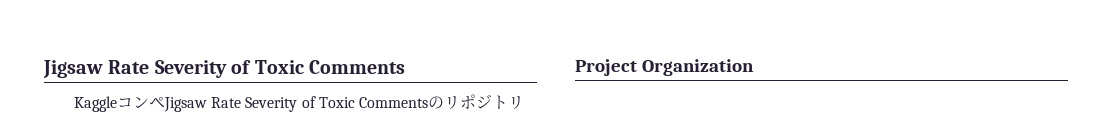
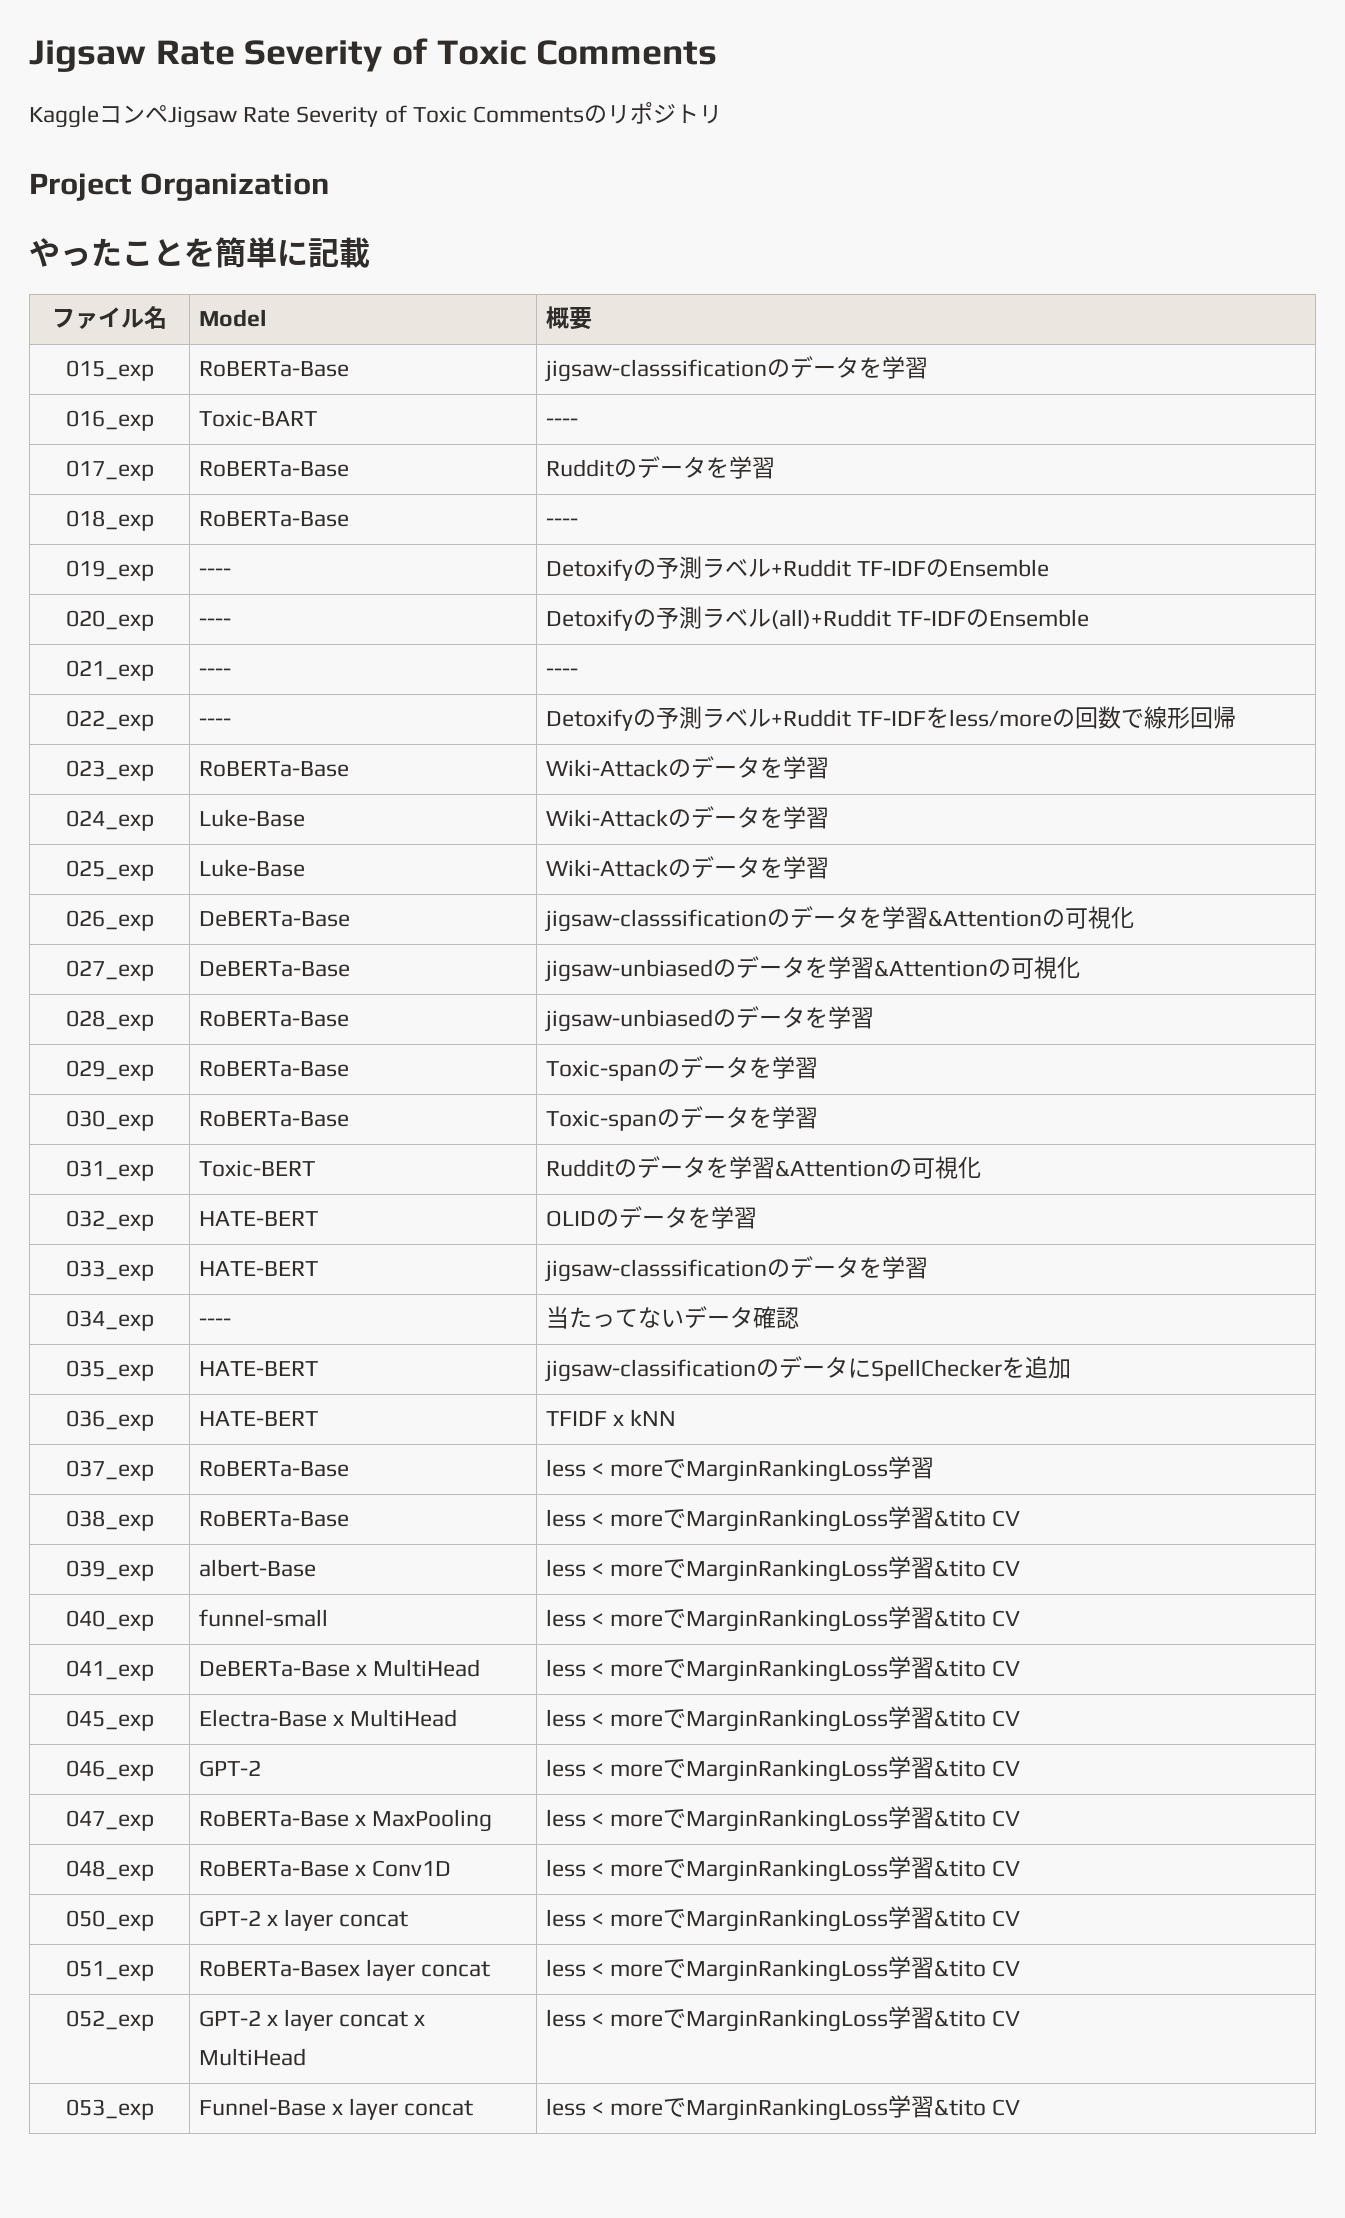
+ やったことを簡単に記載
+ ファイル名 | Model | 概要
+ 015_exp | RoBERTa-Base | jigsaw-classsificationのデータを学習
+ 016_exp | Toxic-BART | ----
+ 017_exp | RoBERTa-Base | Rudditのデータを学習
+ 018_exp | RoBERTa-Base | ----
+ 019_exp | ---- | Detoxifyの予測ラベル+Ruddit TF-IDFのEnsemble
+ 020_exp | ---- | Detoxifyの予測ラベル(all)+Ruddit TF-IDFのEnsemble
+ 021_exp | ---- | ----
+ 022_exp | ---- | Detoxifyの予測ラベル+Ruddit TF-IDFをless/moreの回数で線形回帰
+ 023_exp | RoBERTa-Base | Wiki-Attackのデータを学習
+ 024_exp | Luke-Base | Wiki-Attackのデータを学習
+ 025_exp | Luke-Base | Wiki-Attackのデータを学習
+ 026_exp | DeBERTa-Base | jigsaw-classsificationのデータを学習&Attentionの可視化
+ 027_exp | DeBERTa-Base | jigsaw-unbiasedのデータを学習&Attentionの可視化
+ 028_exp | RoBERTa-Base | jigsaw-unbiasedのデータを学習
+ 029_exp | RoBERTa-Base | Toxic-spanのデータを学習
+ 030_exp | RoBERTa-Base | Toxic-spanのデータを学習
+ 031_exp | Toxic-BERT | Rudditのデータを学習&Attentionの可視化
+ 032_exp | HATE-BERT | OLIDのデータを学習
+ 033_exp | HATE-BERT | jigsaw-classsificationのデータを学習
+ 034_exp | ---- | 当たってないデータ確認
+ 035_exp | HATE-BERT | jigsaw-classificationのデータにSpellCheckerを追加
+ 036_exp | HATE-BERT | TFIDF x kNN
+ 037_exp | RoBERTa-Base | less < moreでMarginRankingLoss学習
+ 038_exp | RoBERTa-Base | less < moreでMarginRankingLoss学習&tito CV
+ 039_exp | albert-Base | less < moreでMarginRankingLoss学習&tito CV
+ 040_exp | funnel-small | less < moreでMarginRankingLoss学習&tito CV
+ 041_exp | DeBERTa-Base x MultiHead | less < moreでMarginRankingLoss学習&tito CV
+ 045_exp | Electra-Base x MultiHead | less < moreでMarginRankingLoss学習&tito CV
+ 046_exp | GPT-2 | less < moreでMarginRankingLoss学習&tito CV
+ 047_exp | RoBERTa-Base x MaxPooling | less < moreでMarginRankingLoss学習&tito CV
+ 048_exp | RoBERTa-Base x Conv1D | less < moreでMarginRankingLoss学習&tito CV
+ 050_exp | GPT-2 x layer concat | less < moreでMarginRankingLoss学習&tito CV
+ 051_exp | RoBERTa-Basex layer concat | less < moreでMarginRankingLoss学習&tito CV
+ 052_exp | GPT-2 x layer concat x MultiHead | less < moreでMarginRankingLoss学習&tito CV
+ 053_exp | Funnel-Base x layer concat | less < moreでMarginRankingLoss学習&tito CV

